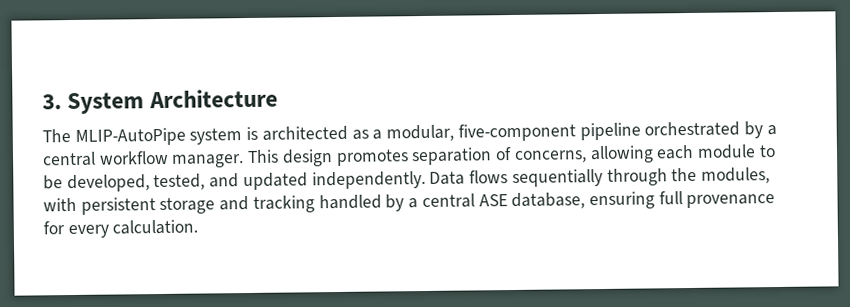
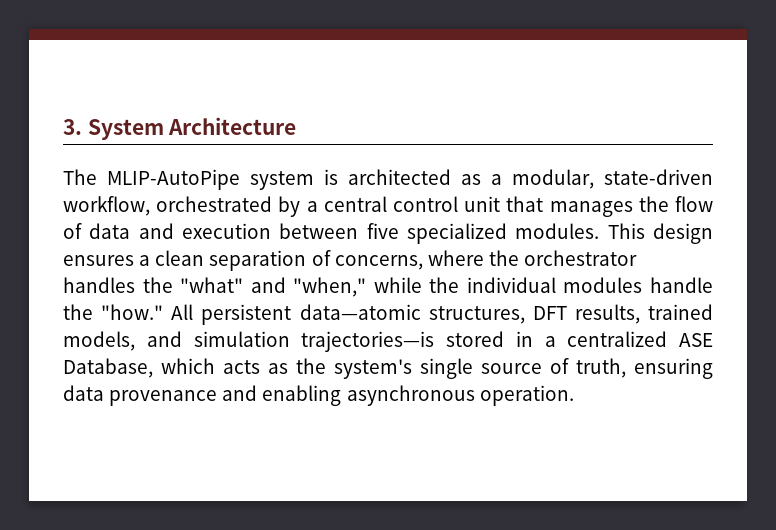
- The MLIP-AutoPipe system is architected as a modular, five-component pipeline orchestrated by a central workflow manager. This design promotes separation of concerns, allowing each module to be developed, tested, and updated independently. Data flows sequentially through the modules, with persistent storage and tracking handled by a central ASE database, ensuring full provenance for every calculation.
+ The MLIP-AutoPipe system is architected as a modular, state-driven workflow, orchestrated by a central control unit that manages the flow of data and execution between five specialized modules. This design ensures a clean separation of concerns, where the orchestrator handles the "what" and "when," while the individual modules handle the "how." All persistent data—atomic structures, DFT results, trained models, and simulation trajectories—is stored in a centralized ASE Database, which acts as the system's single source of truth, ensuring data provenance and enabling asynchronous operation.

